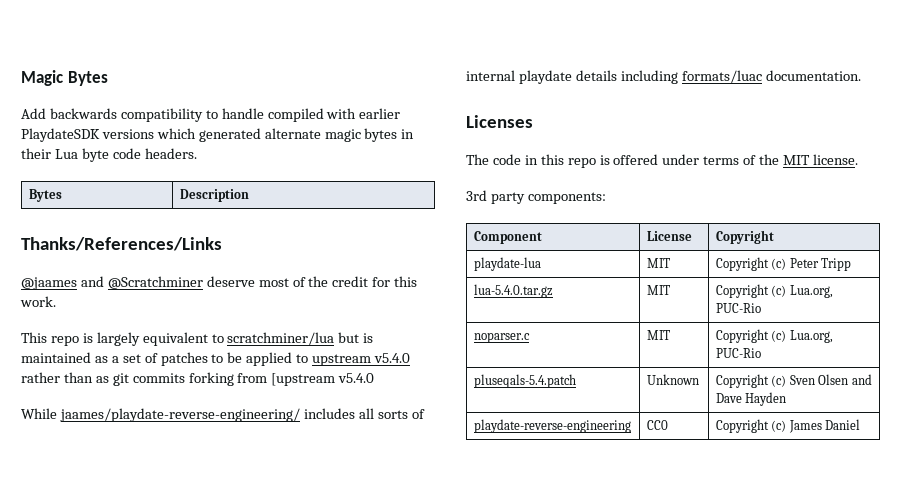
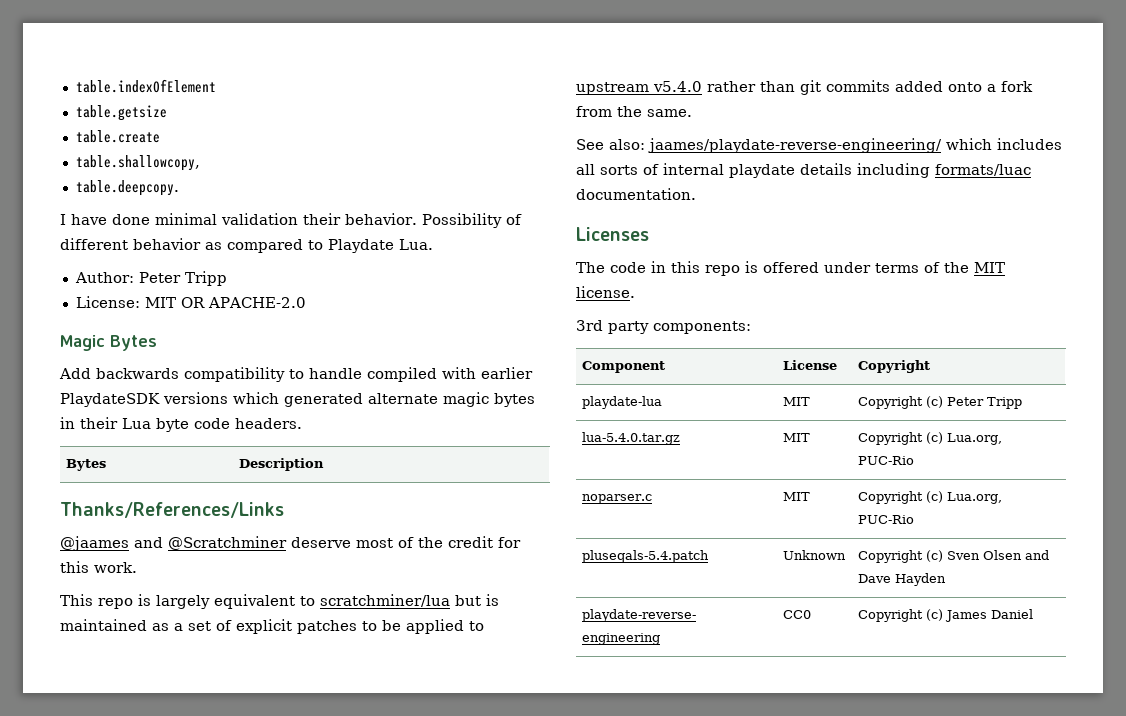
+ table.indexOfElement
+ table.getsize
+ table.create
+ table.shallowcopy,
+ table.deepcopy.
+ I have done minimal validation their behavior. Possibility of different behavior as compared to Playdate Lua.
+ Author: Peter Tripp
+ License: MIT OR APACHE-2.0
- This repo is largely equivalent to scratchminer/lua but is maintained as a set of patches to be applied to upstream v5.4.0 rather than as git commits forking from [upstream v5.4.0
- While jaames/playdate-reverse-engineering/ includes all sorts of internal playdate details including formats/luac documentation.
+ This repo is largely equivalent to scratchminer/lua but is maintained as a set of explicit patches to be applied to upstream v5.4.0 rather than git commits added onto a fork from the same.
+ See also: jaames/playdate-reverse-engineering/ which includes all sorts of internal playdate details including formats/luac documentation.

